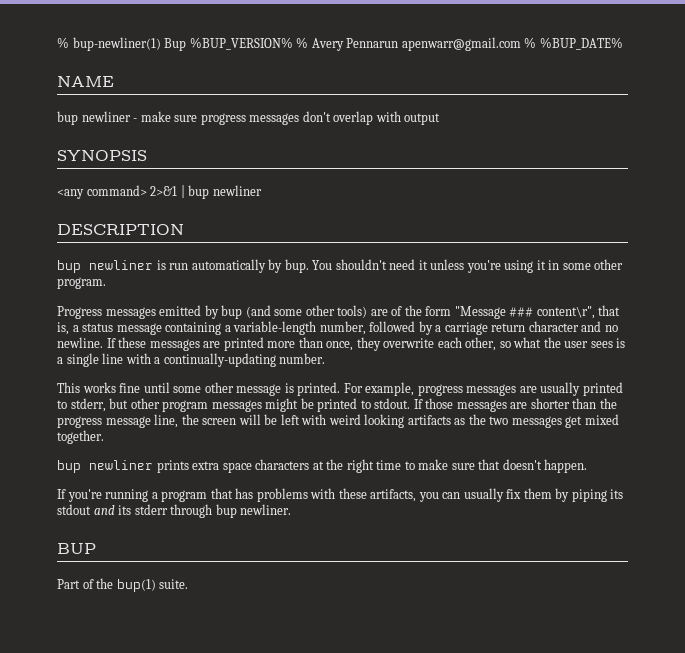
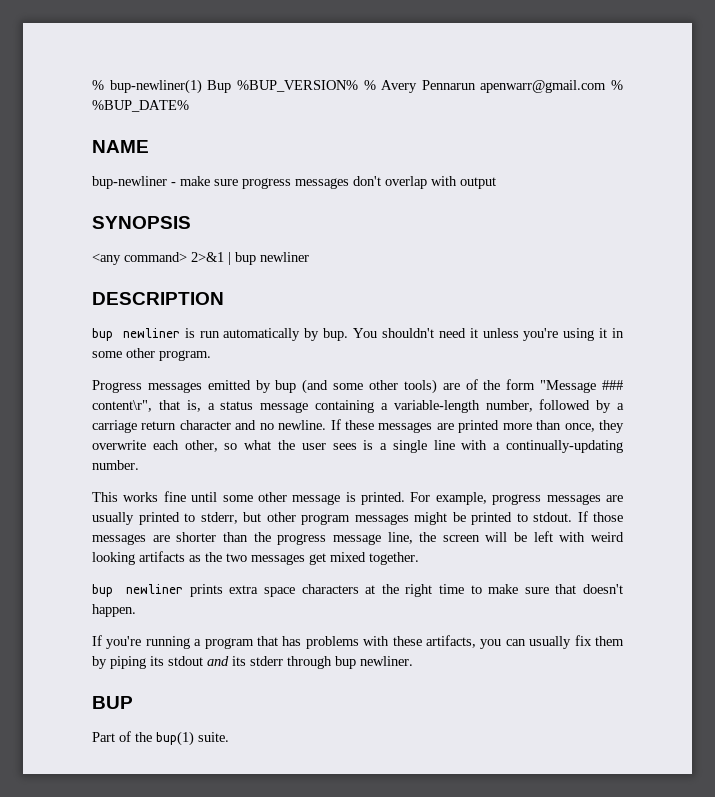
- bup newliner - make sure progress messages don't overlap with output
+ bup-newliner - make sure progress messages don't overlap with output

